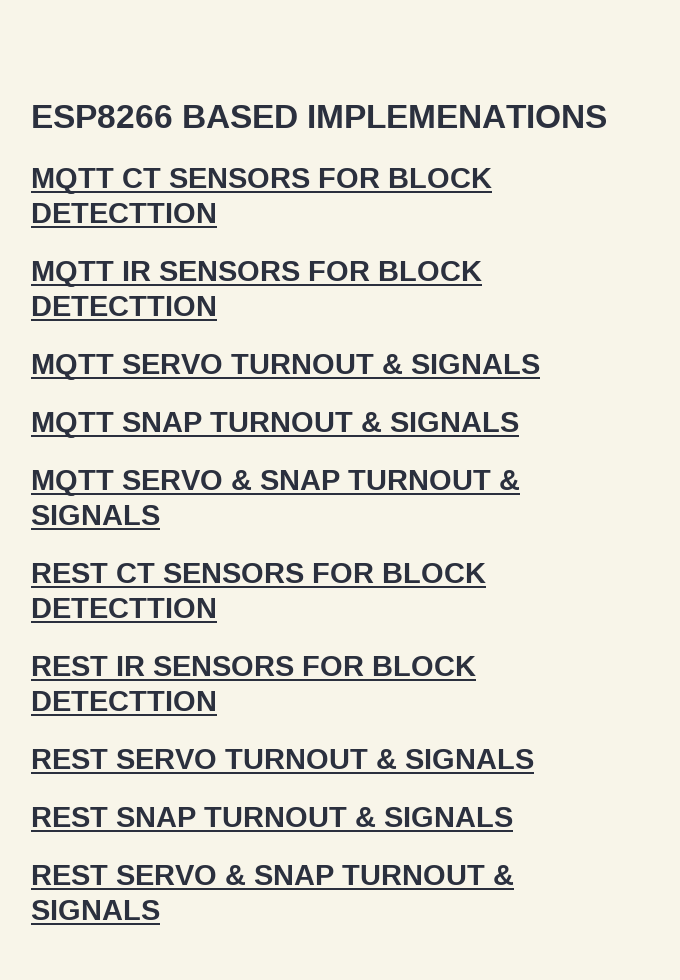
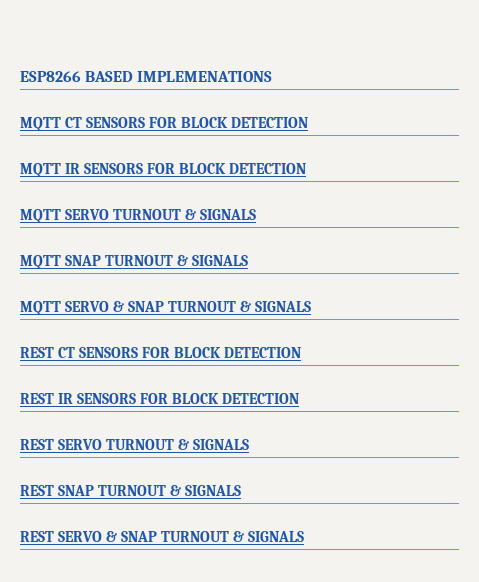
- MQTT CT SENSORS FOR BLOCK DETECTTION
+ MQTT CT SENSORS FOR BLOCK DETECTION
- MQTT IR SENSORS FOR BLOCK DETECTTION
+ MQTT IR SENSORS FOR BLOCK DETECTION
- REST CT SENSORS FOR BLOCK DETECTTION
+ REST CT SENSORS FOR BLOCK DETECTION
- REST IR SENSORS FOR BLOCK DETECTTION
+ REST IR SENSORS FOR BLOCK DETECTION

